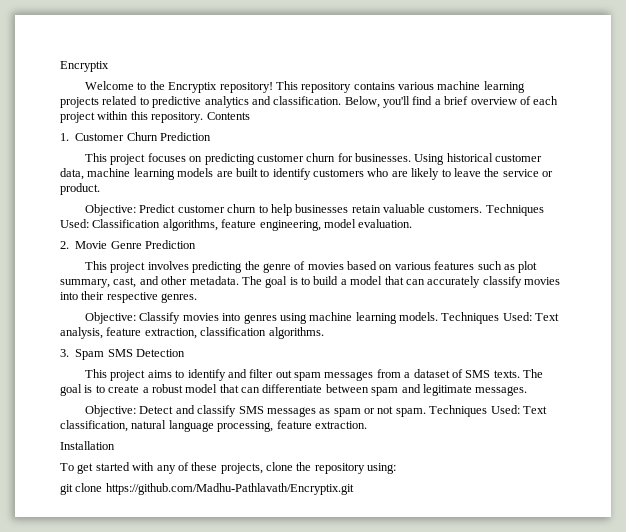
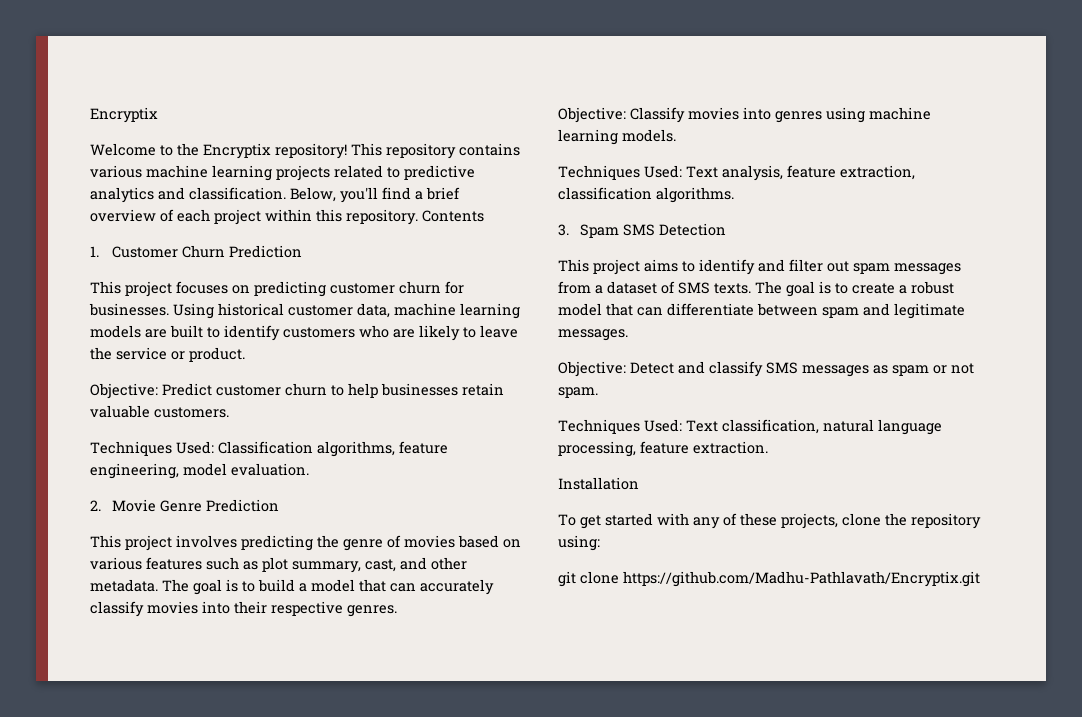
- Objective: Predict customer churn to help businesses retain valuable customers. Techniques Used: Classification algorithms, feature engineering, model evaluation.
+ Objective: Predict customer churn to help businesses retain valuable customers.
+ Techniques Used: Classification algorithms, feature engineering, model evaluation.
- Objective: Classify movies into genres using machine learning models. Techniques Used: Text analysis, feature extraction, classification algorithms.
+ Objective: Classify movies into genres using machine learning models.
+ Techniques Used: Text analysis, feature extraction, classification algorithms.
- Objective: Detect and classify SMS messages as spam or not spam. Techniques Used: Text classification, natural language processing, feature extraction.
+ Objective: Detect and classify SMS messages as spam or not spam.
+ Techniques Used: Text classification, natural language processing, feature extraction.

